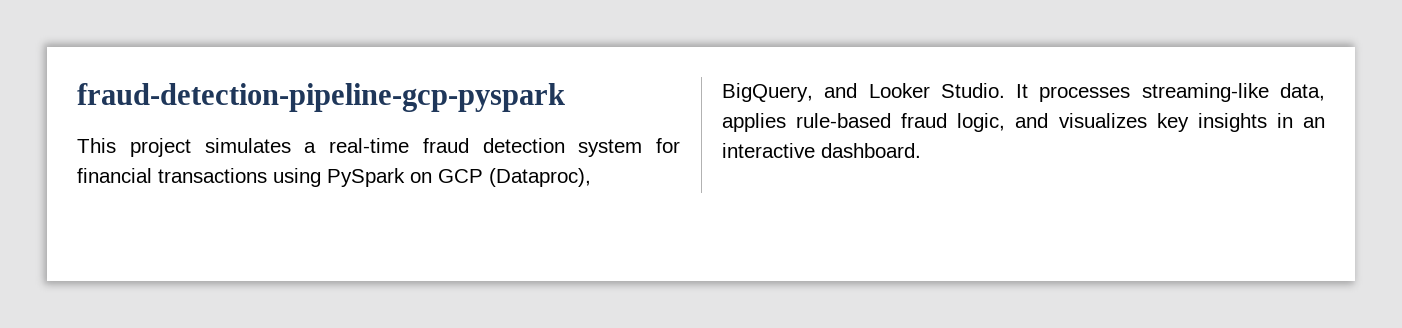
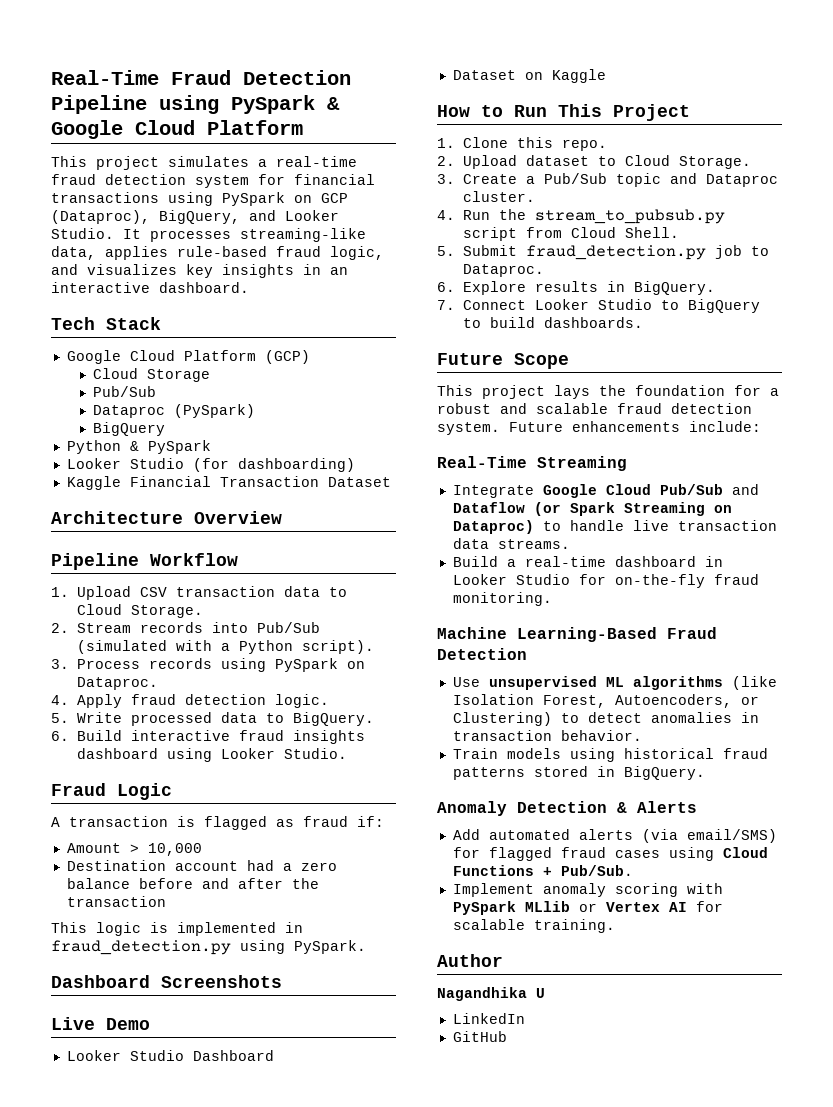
- fraud-detection-pipeline-gcp-pyspark
+ Real-Time Fraud Detection Pipeline using PySpark & Google Cloud Platform
+ Tech Stack
+ Google Cloud Platform (GCP)
+ Cloud Storage
+ Pub/Sub
+ Dataproc (PySpark)
+ BigQuery
+ Python & PySpark
+ Looker Studio (for dashboarding)
+ Kaggle Financial Transaction Dataset
+ Architecture Overview
+ Pipeline Workflow
+ 1. Upload CSV transaction data to Cloud Storage.
+ 2. Stream records into Pub/Sub (simulated with a Python script).
+ 3. Process records using PySpark on Dataproc.
+ 4. Apply fraud detection logic.
+ 5. Write processed data to BigQuery.
+ 6. Build interactive fraud insights dashboard using Looker Studio.
+ Fraud Logic
+ A transaction is flagged as fraud if:
+ Amount > 10,000
+ Destination account had a zero balance before and after the transaction
+ This logic is implemented in fraud_detection.py using PySpark.
+ Dashboard Screenshots
+ Live Demo
+ Looker Studio Dashboard
+ Dataset on Kaggle
+ How to Run This Project
+ 1. Clone this repo.
+ 2. Upload dataset to Cloud Storage.
+ 3. Create a Pub/Sub topic and Dataproc cluster.
+ 4. Run the stream_to_pubsub.py script from Cloud Shell.
+ 5. Submit fraud_detection.py job to Dataproc.
+ 6. Explore results in BigQuery.
+ 7. Connect Looker Studio to BigQuery to build dashboards.
+ Future Scope
+ This project lays the foundation for a robust and scalable fraud detection system. Future enhancements include:
+ Real-Time Streaming
+ Integrate Google Cloud Pub/Sub and Dataflow (or Spark Streaming on Dataproc) to handle live transaction data streams.
+ Build a real-time dashboard in Looker Studio for on-the-fly fraud monitoring.
+ Machine Learning-Based Fraud Detection
+ Use unsupervised ML algorithms (like Isolation Forest, Autoencoders, or Clustering) to detect anomalies in transaction behavior.
+ Train models using historical fraud patterns stored in BigQuery.
+ Anomaly Detection & Alerts
+ Add automated alerts (via email/SMS) for flagged fraud cases using Cloud Functions + Pub/Sub.
+ Implement anomaly scoring with PySpark MLlib or Vertex AI for scalable training.
+ Author
+ Nagandhika U
+ LinkedIn
+ GitHub

